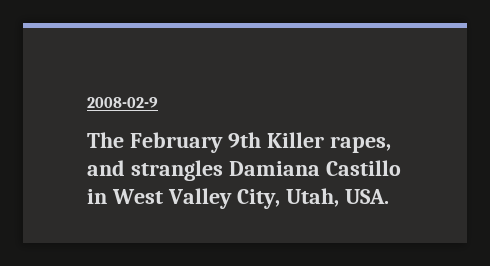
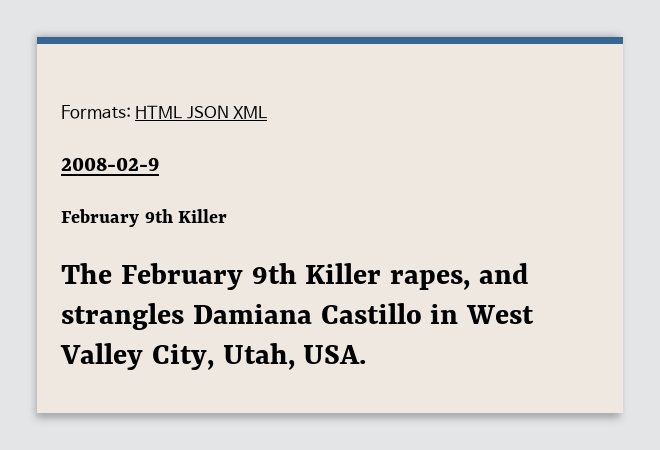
+ Formats: HTML JSON XML
  2008-02-9
+ February 9th Killer

